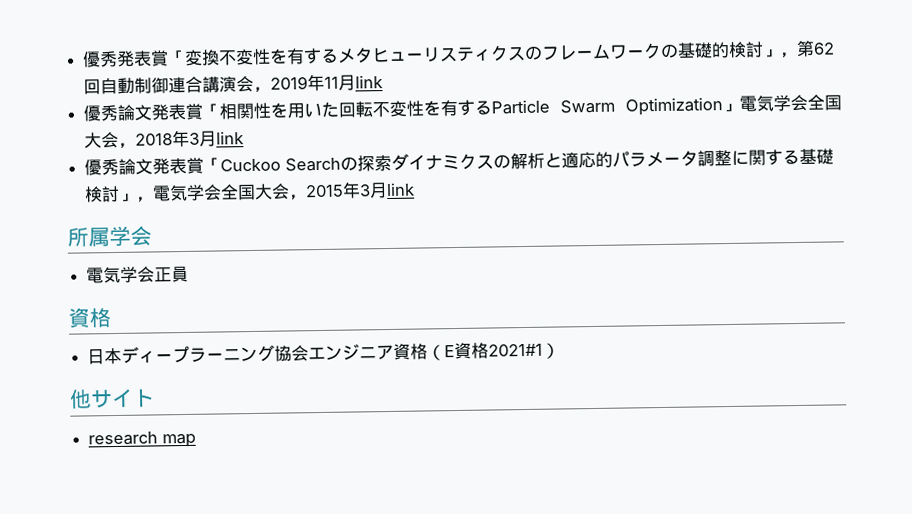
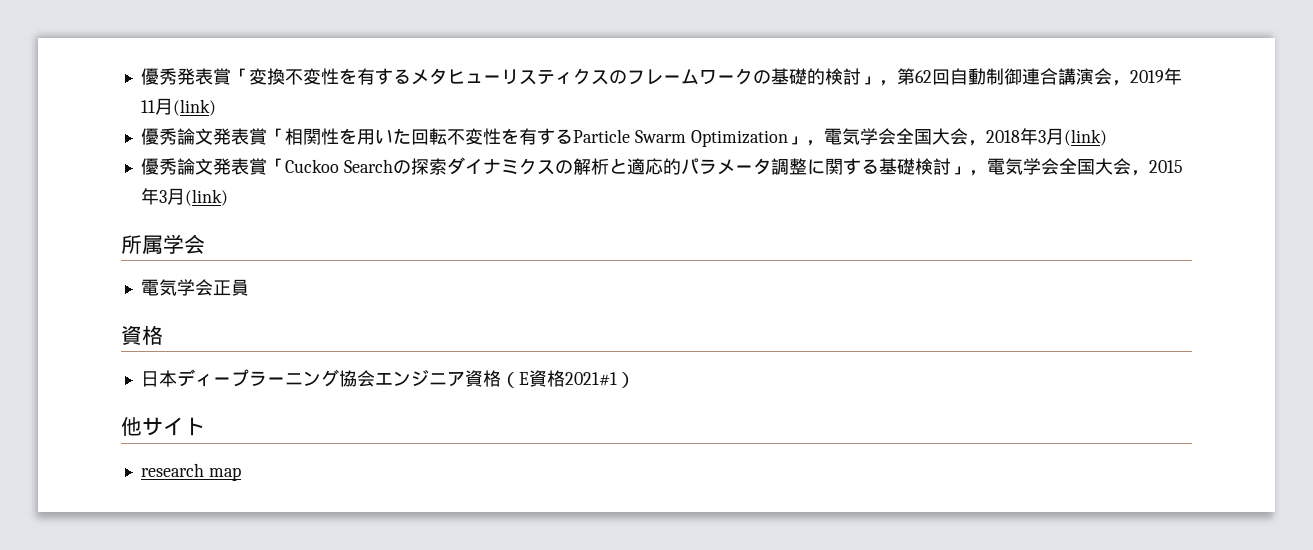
- 優秀発表賞「変換不変性を有するメタヒューリスティクスのフレームワークの基礎的検討」，第62回自動制御連合講演会，2019年11月link
+ 優秀発表賞「変換不変性を有するメタヒューリスティクスのフレームワークの基礎的検討」，第62回自動制御連合講演会，2019年11月(link)
- 優秀論文発表賞「相関性を用いた回転不変性を有するParticle Swarm Optimization」電気学会全国大会，2018年3月link
+ 優秀論文発表賞「相関性を用いた回転不変性を有するParticle Swarm Optimization」，電気学会全国大会，2018年3月(link)
- 優秀論文発表賞「Cuckoo Searchの探索ダイナミクスの解析と適応的パラメータ調整に関する基礎検討」，電気学会全国大会，2015年3月link
+ 優秀論文発表賞「Cuckoo Searchの探索ダイナミクスの解析と適応的パラメータ調整に関する基礎検討」，電気学会全国大会，2015年3月(link)

